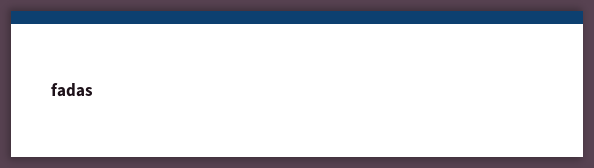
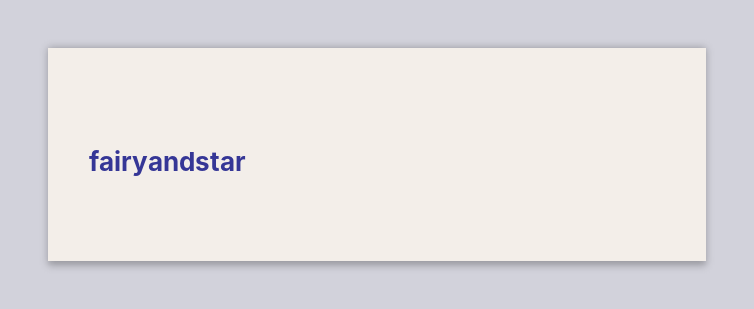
- fadas
+ fairyandstar

